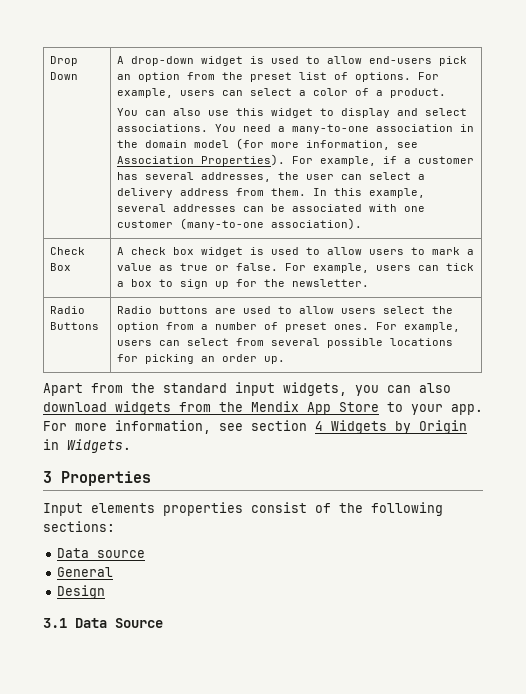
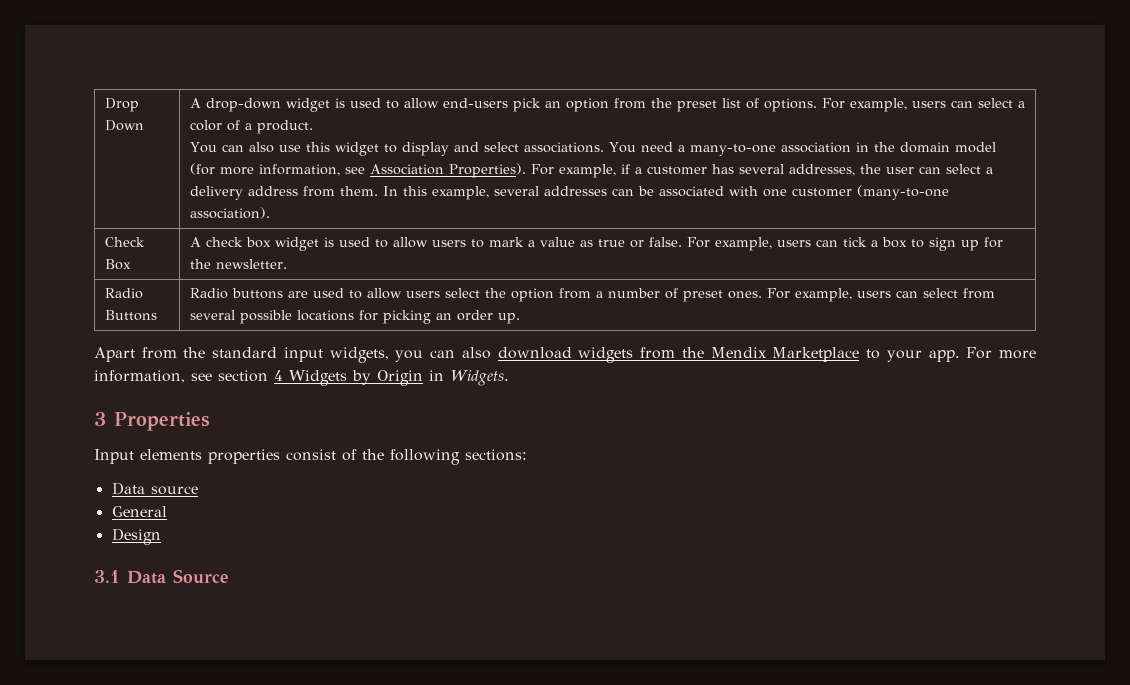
- Apart from the standard input widgets, you can also download widgets from the Mendix App Store to your app.
+ Apart from the standard input widgets, you can also download widgets from the Mendix Marketplace to your app.

